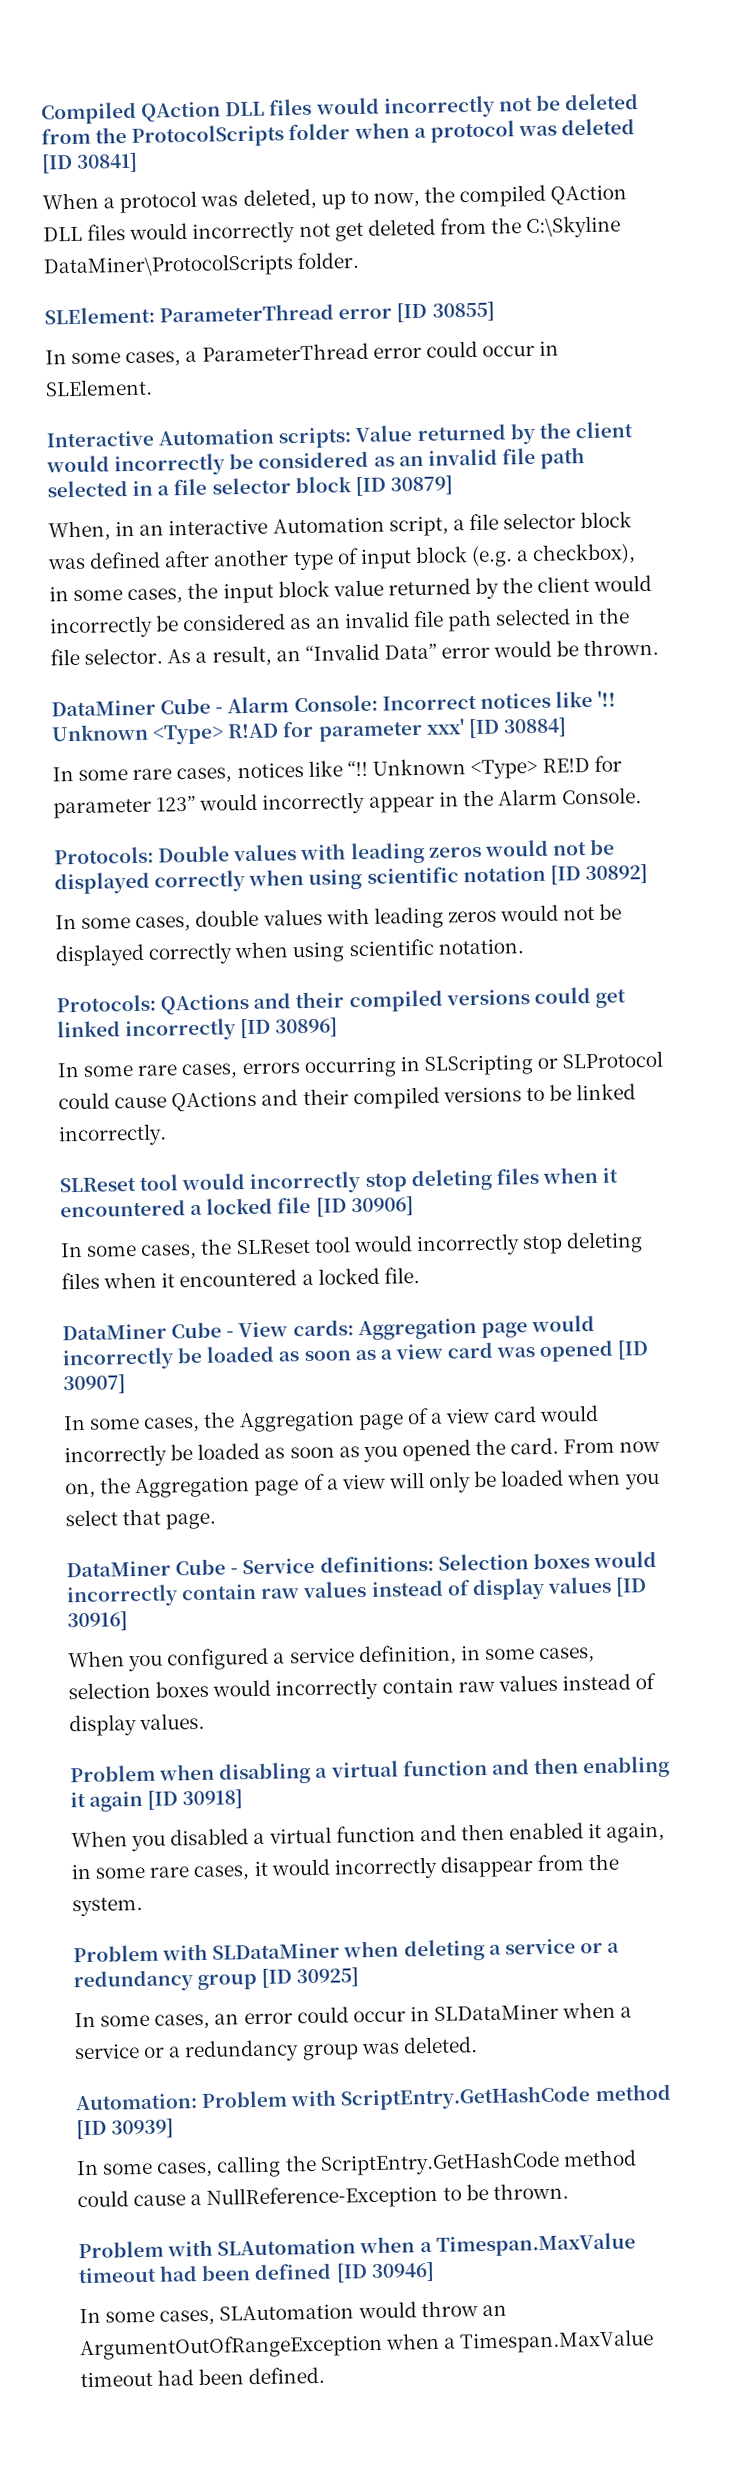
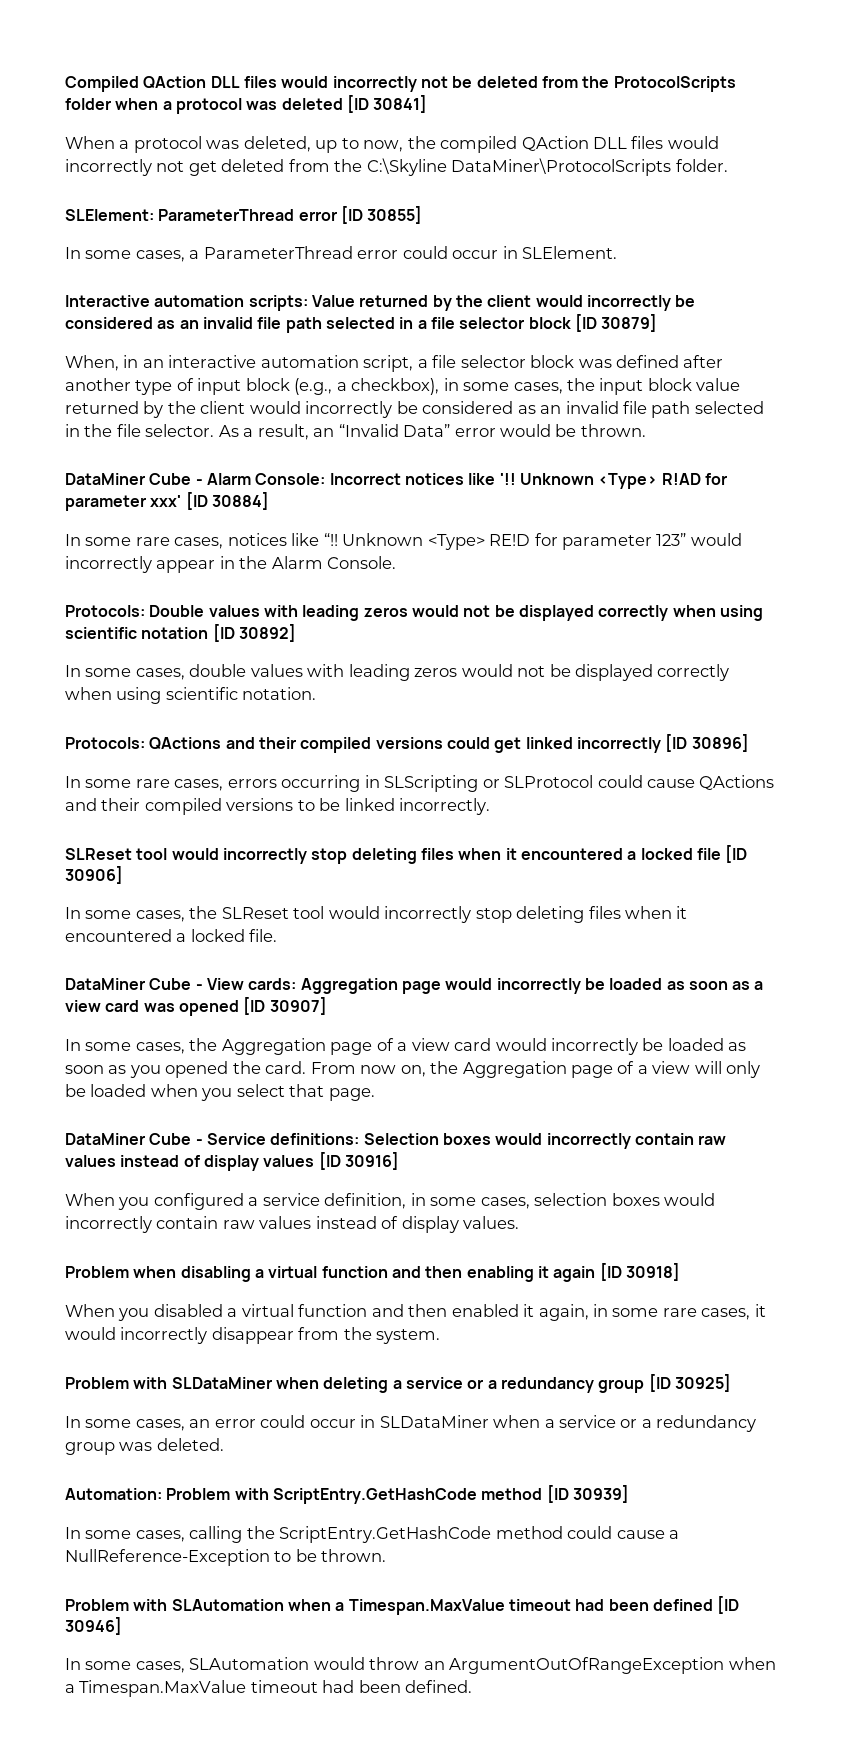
- Interactive Automation scripts: Value returned by the client would incorrectly be considered as an invalid file path selected in a file selector block [ID 30879]
+ Interactive automation scripts: Value returned by the client would incorrectly be considered as an invalid file path selected in a file selector block [ID 30879]
- When, in an interactive Automation script, a file selector block was defined after another type of input block (e.g. a checkbox), in some cases, the input block value returned by the client would incorrectly be considered as an invalid file path selected in the file selector.
+ When, in an interactive automation script, a file selector block was defined after another type of input block (e.g., a checkbox), in some cases, the input block value returned by the client would incorrectly be considered as an invalid file path selected in the file selector.

